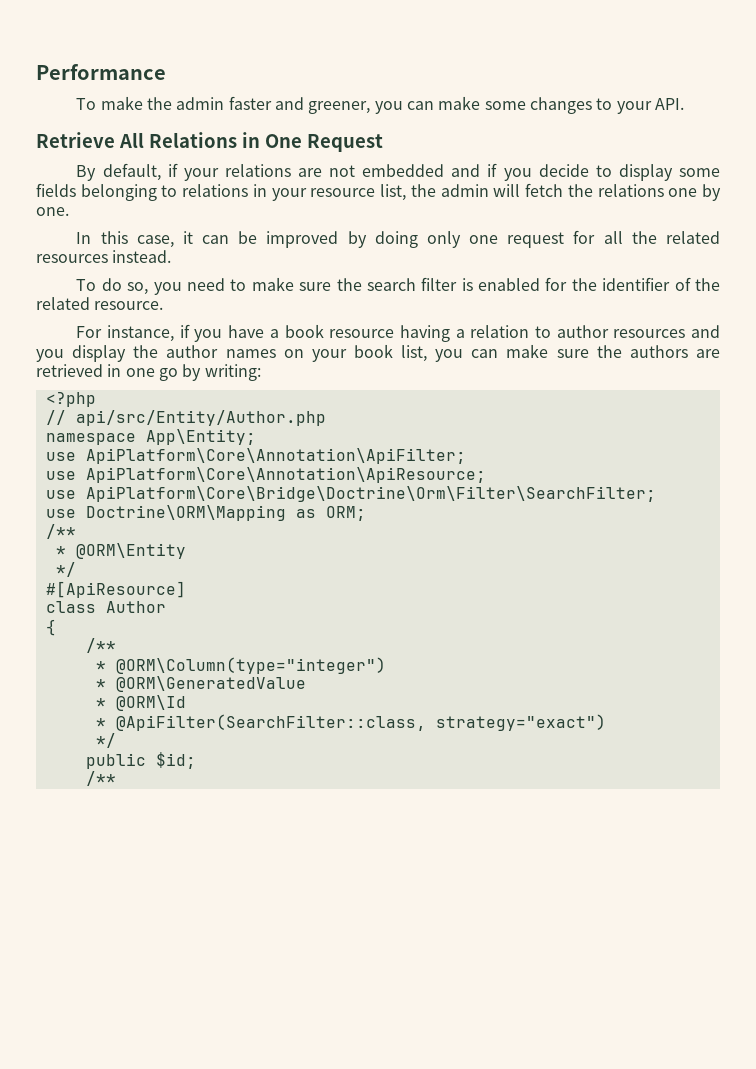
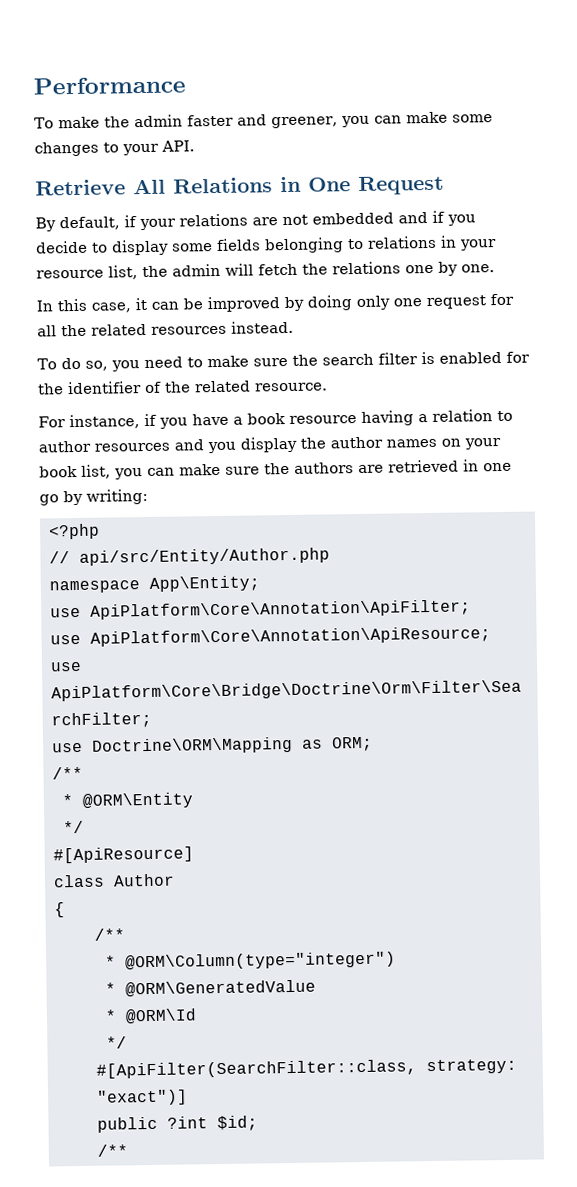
  * @ORM\Id
- * @ApiFilter(SearchFilter::class, strategy="exact")
  */
+ #[ApiFilter(SearchFilter::class, strategy: "exact")]
- public $id;
+ public ?int $id;

